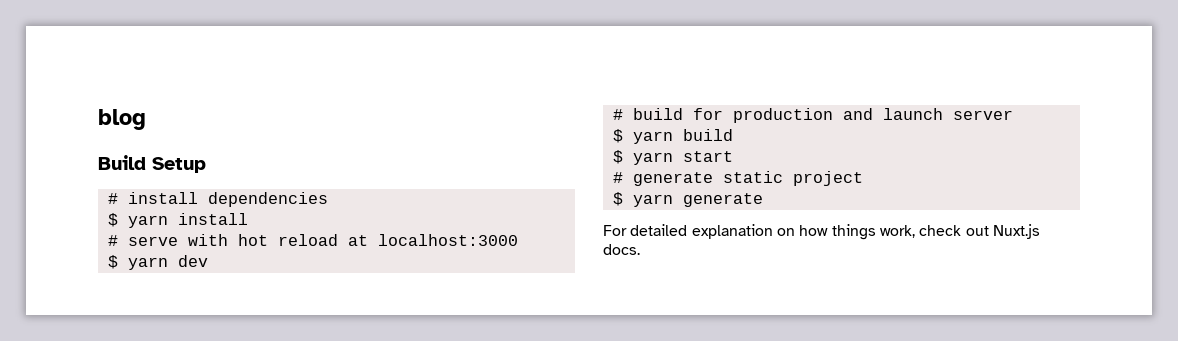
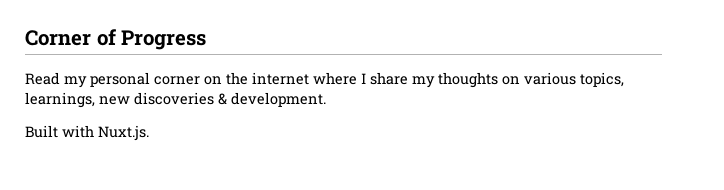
- blog
- Build Setup
- # install dependencies
- $ yarn install
- # serve with hot reload at localhost:3000
- $ yarn dev
- # build for production and launch server
- $ yarn build
- $ yarn start
- # generate static project
- $ yarn generate
- For detailed explanation on how things work, check out Nuxt.js docs.
+ Corner of Progress
+ Read my personal corner on the internet where I share my thoughts on various topics, learnings, new discoveries & development.
+ Built with Nuxt.js.

